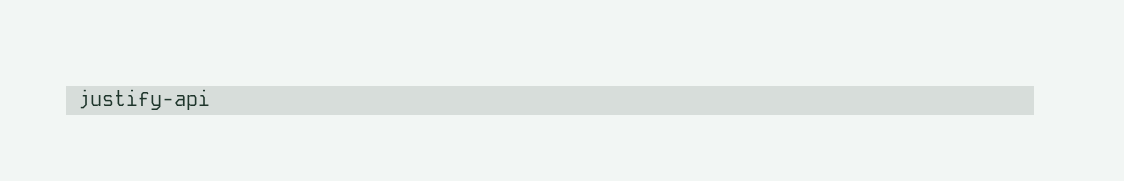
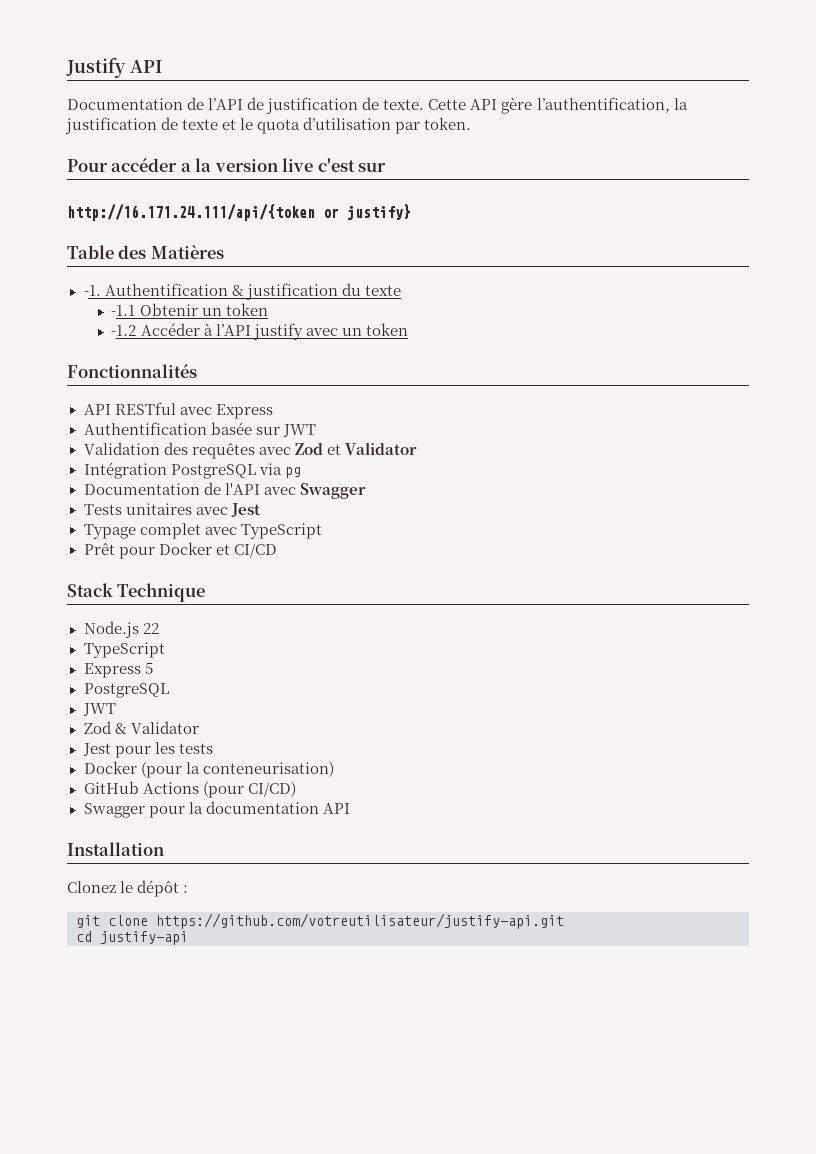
- justify-api
+ Justify API
+ Documentation de l’API de justification de texte. Cette API gère l’authentification, la justification de texte et le quota d’utilisation par token.
+ Pour accéder a la version live c'est sur
+ http://16.171.24.111/api/{token or justify}
+ Table des Matières
+ -1. Authentification & justification du texte
+ -1.1 Obtenir un token
+ -1.2 Accéder à l’API justify avec un token
+ Fonctionnalités
+ API RESTful avec Express
+ Authentification basée sur JWT
+ Validation des requêtes avec Zod et Validator
+ Intégration PostgreSQL via pg
+ Documentation de l'API avec Swagger
+ Tests unitaires avec Jest
+ Typage complet avec TypeScript
+ Prêt pour Docker et CI/CD
+ Stack Technique
+ Node.js 22
+ TypeScript
+ Express 5
+ PostgreSQL
+ JWT
+ Zod & Validator
+ Jest pour les tests
+ Docker (pour la conteneurisation)
+ GitHub Actions (pour CI/CD)
+ Swagger pour la documentation API
+ Installation
+ Clonez le dépôt :
+ git clone https://github.com/votreutilisateur/justify-api.git
+ cd justify-api

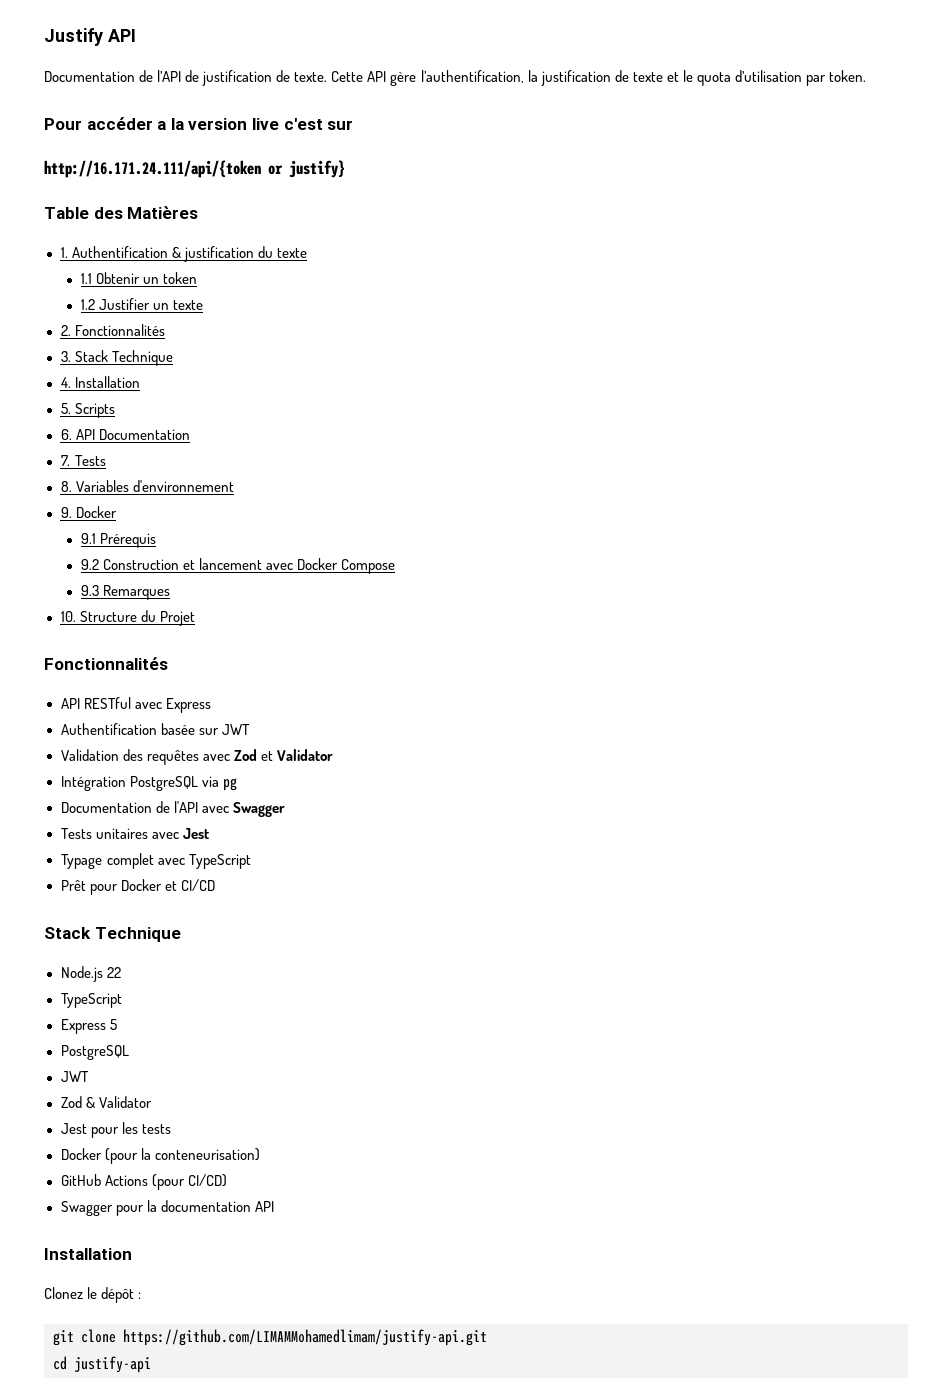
- -1. Authentification & justification du texte
+ 1. Authentification & justification du texte
- -1.1 Obtenir un token
+ 1.1 Obtenir un token
- -1.2 Accéder à l’API justify avec un token
+ 1.2 Justifier un texte
+ 2. Fonctionnalités
+ 3. Stack Technique
+ 4. Installation
+ 5. Scripts
+ 6. API Documentation
+ 7. Tests
+ 8. Variables d'environnement
+ 9. Docker
+ 9.1 Prérequis
+ 9.2 Construction et lancement avec Docker Compose
+ 9.3 Remarques
+ 10. Structure du Projet
- git clone https://github.com/votreutilisateur/justify-api.git
+ git clone https://github.com/LIMAMMohamedlimam/justify-api.git

